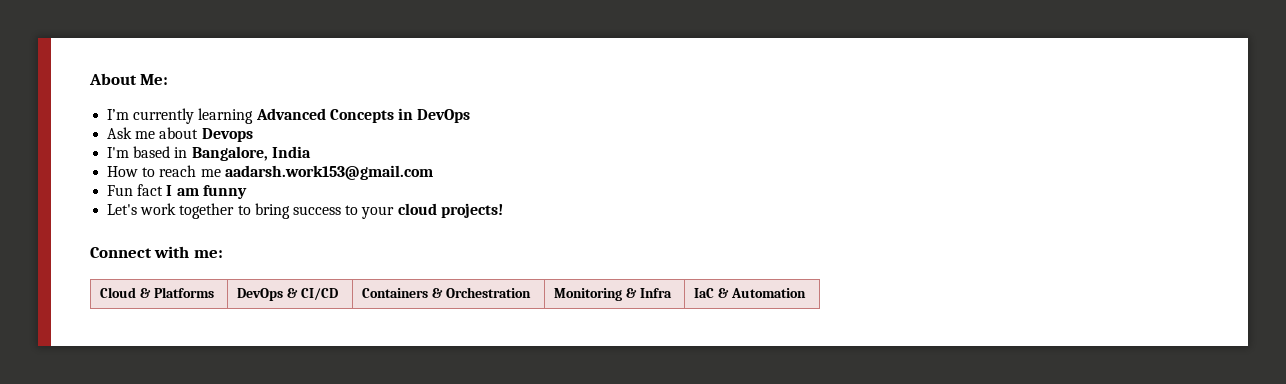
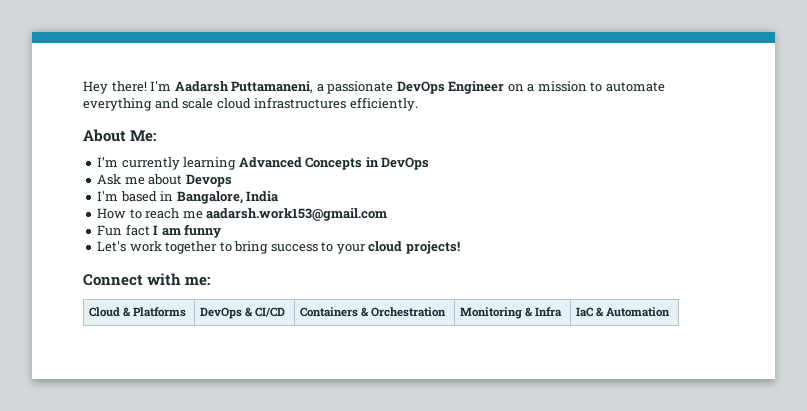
+ Hey there! I'm Aadarsh Puttamaneni, a passionate DevOps Engineer on a mission to automate everything and scale cloud infrastructures efficiently.

